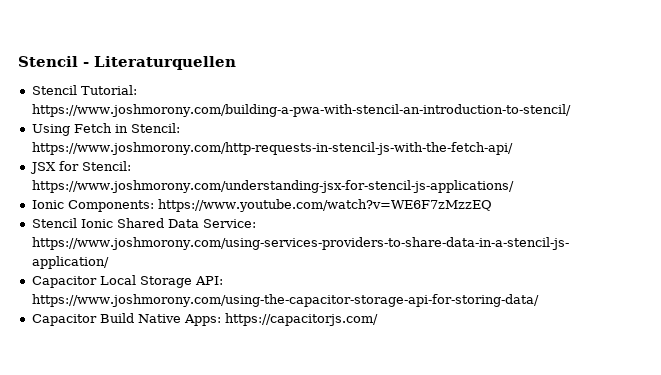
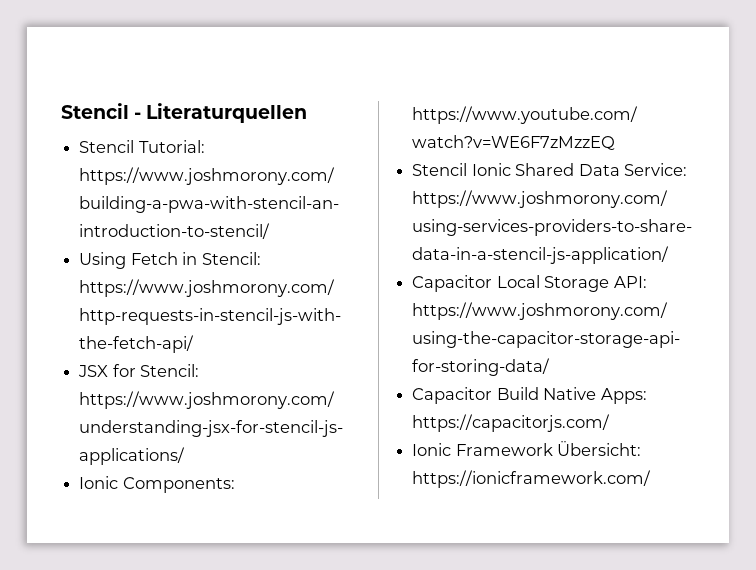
+ Ionic Framework Übersicht: https://ionicframework.com/

